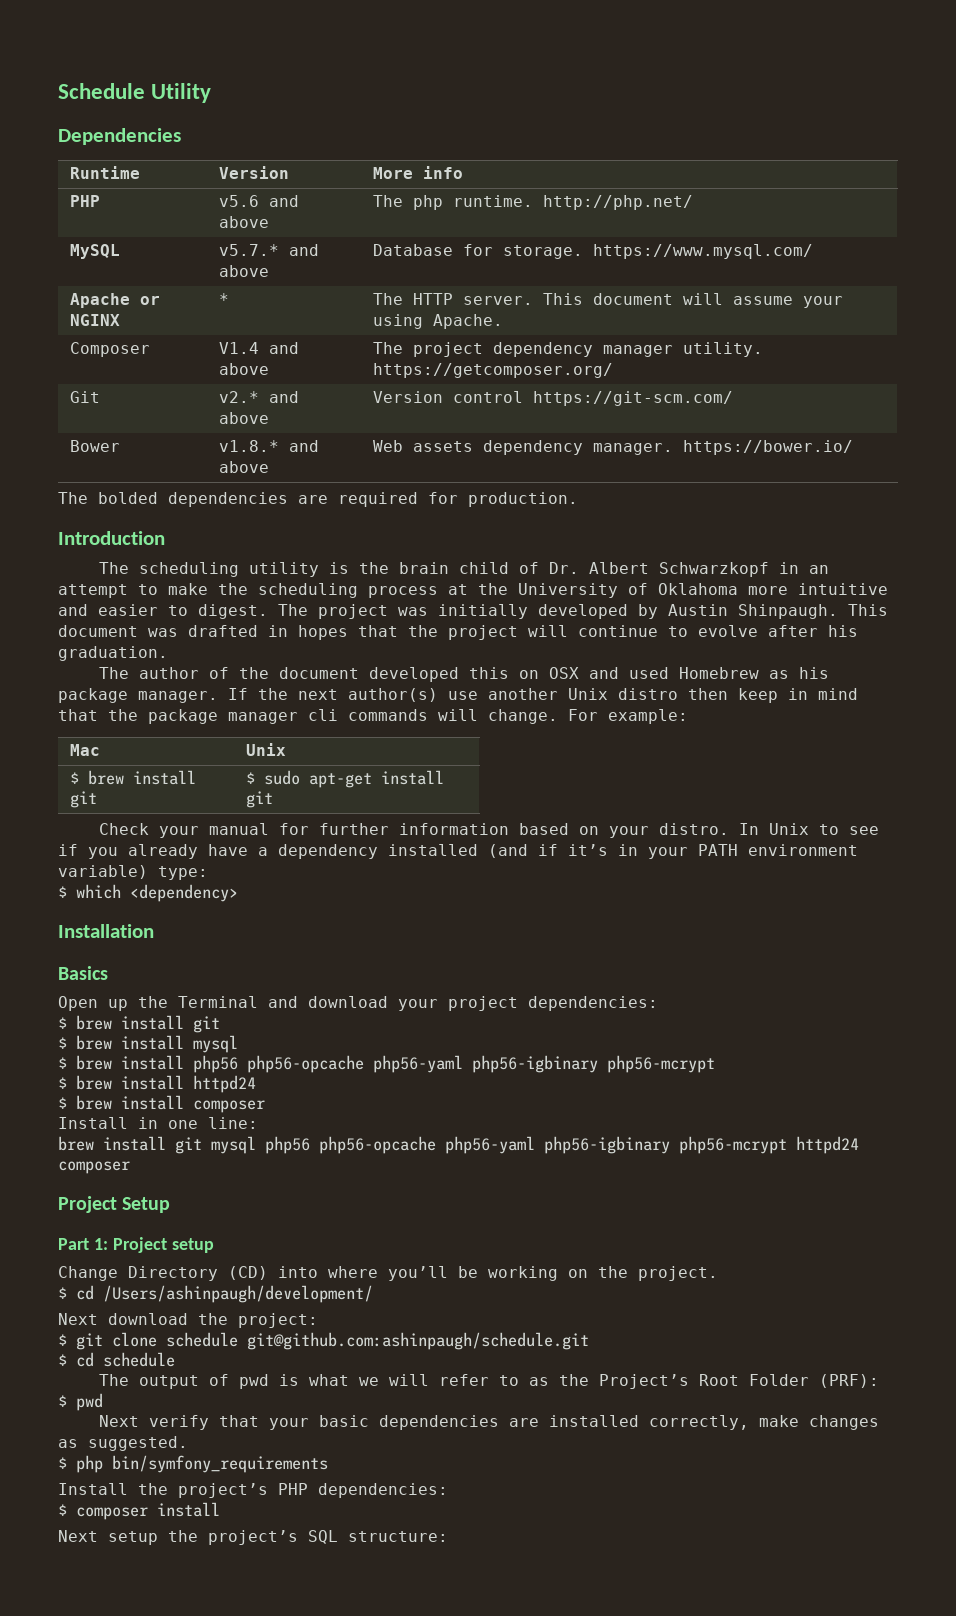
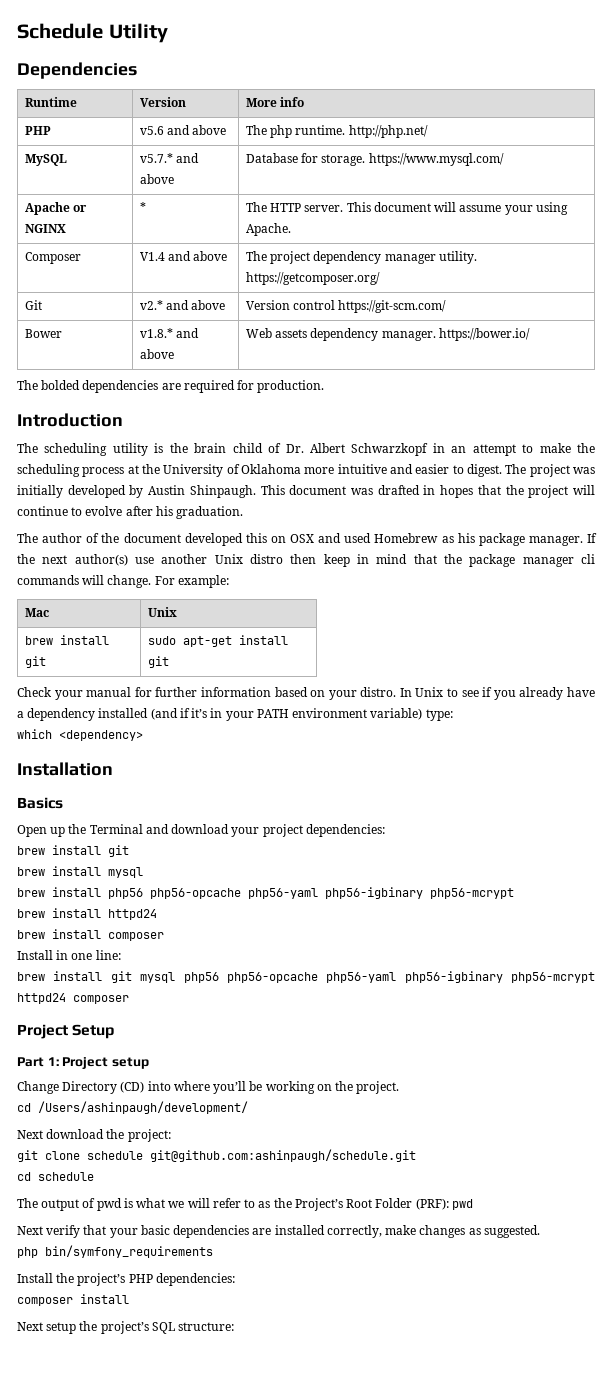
- $ brew install git | $ sudo apt-get install git
+ brew install git | sudo apt-get install git
- $ which <dependency>
+ which <dependency>
  Open up the Terminal and download your project dependencies:
- $ brew install git
+ brew install git
- $ brew install mysql
+ brew install mysql
- $ brew install php56 php56-opcache php56-yaml php56-igbinary php56-mcrypt
+ brew install php56 php56-opcache php56-yaml php56-igbinary php56-mcrypt
- $ brew install httpd24
+ brew install httpd24
- $ brew install composer
+ brew install composer
- $ cd /Users/ashinpaugh/development/
+ cd /Users/ashinpaugh/development/
- $ git clone schedule git@github.com:ashinpaugh/schedule.git
+ git clone schedule git@github.com:ashinpaugh/schedule.git
- $ cd schedule
+ cd schedule
- The output of pwd is what we will refer to as the Project’s Root Folder (PRF): $ pwd
+ The output of pwd is what we will refer to as the Project’s Root Folder (PRF): pwd
- $ php bin/symfony_requirements
+ php bin/symfony_requirements
- $ composer install
+ composer install

